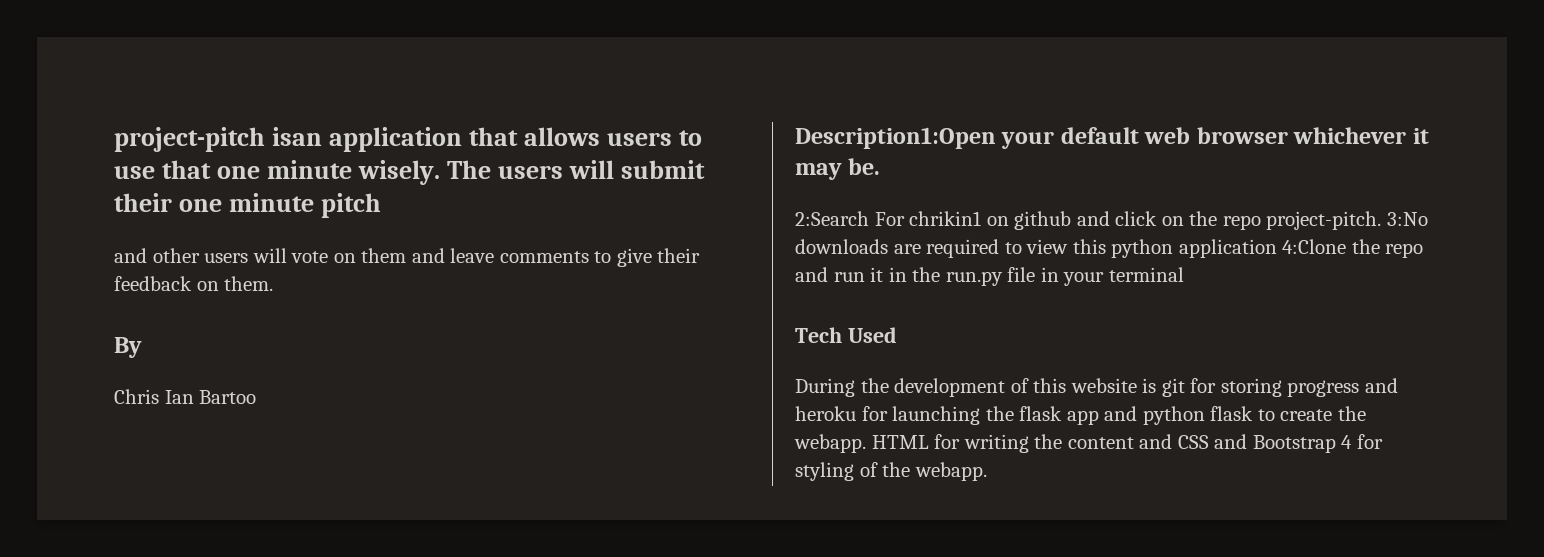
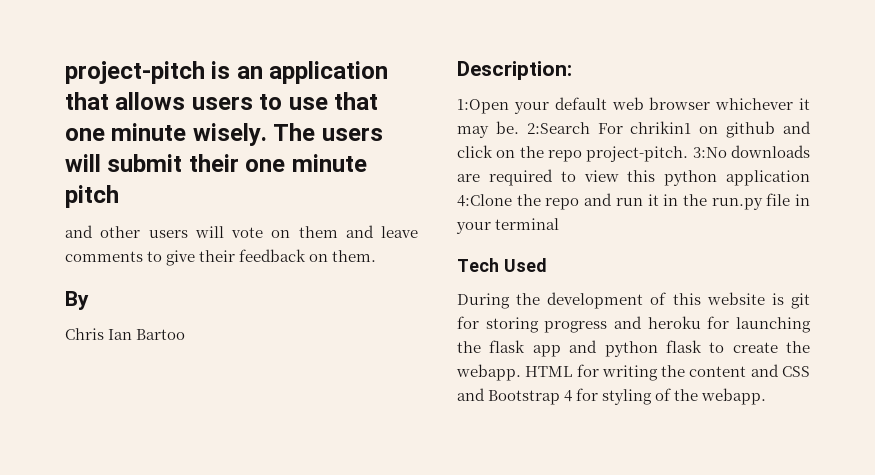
- project-pitch isan application that allows users to use that one minute wisely.
+ project-pitch is an application that allows users to use that one minute wisely.
- Description1:Open your default web browser whichever it may be.
- 2:Search For chrikin1 on github and click on the repo project-pitch.
+ Description:
+ 1:Open your default web browser whichever it may be. 2:Search For chrikin1 on github and click on the repo project-pitch.

